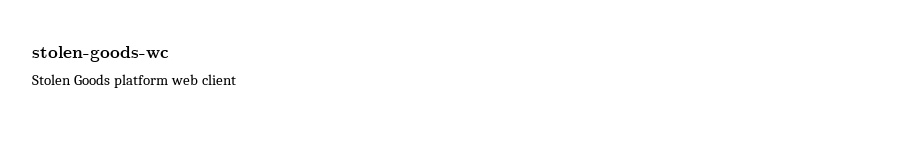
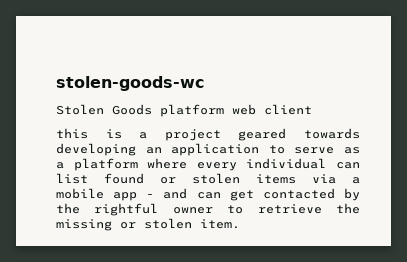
+ this is a project geared towards developing an application to serve as a platform where every individual can list found or stolen items via a mobile app - and can get contacted by the rightful owner to retrieve the missing or stolen item.

